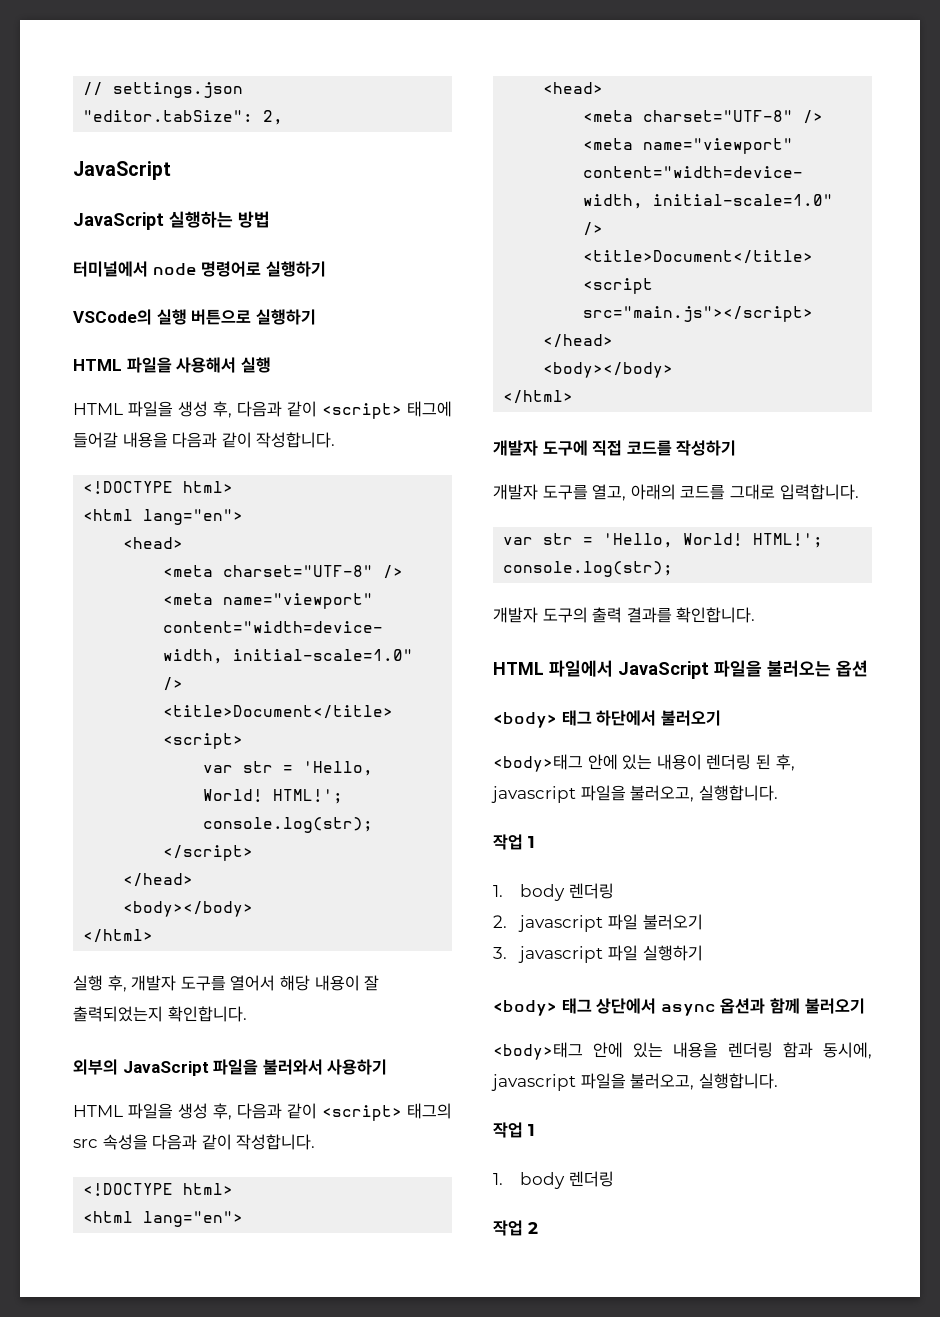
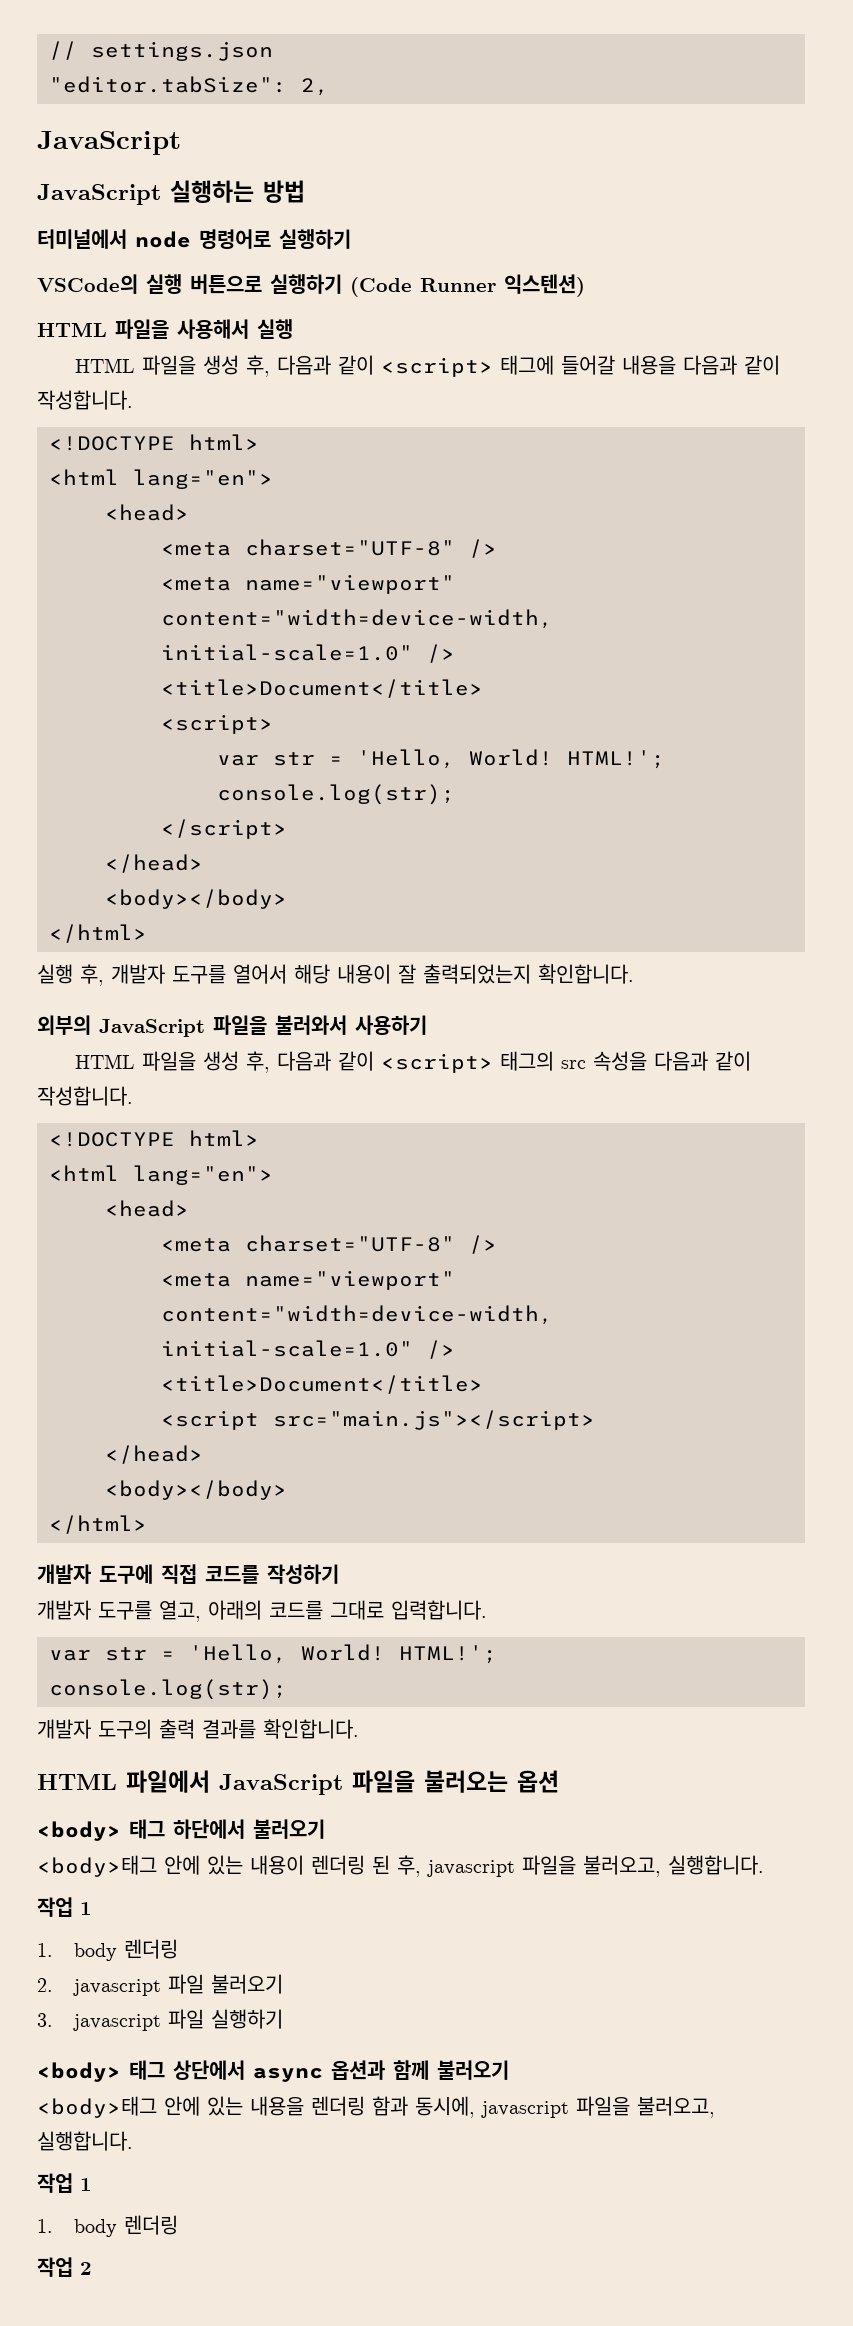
- VSCode의 실행 버튼으로 실행하기
+ VSCode의 실행 버튼으로 실행하기 (Code Runner 익스텐션)

